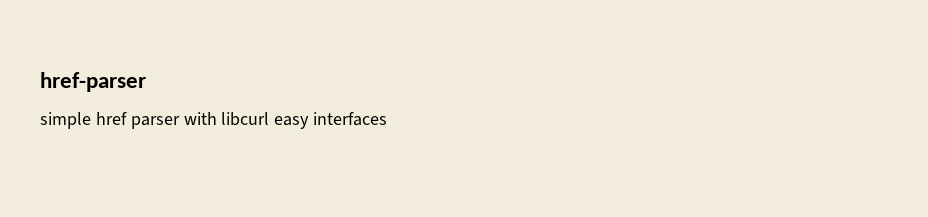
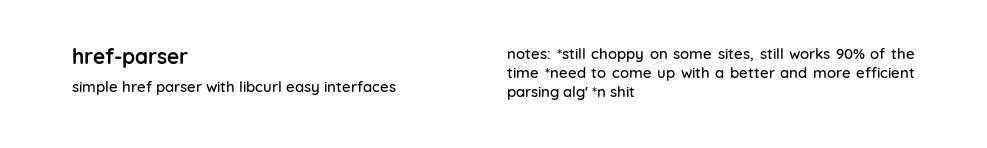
+ notes: *still choppy on some sites, still works 90% of the time *need to come up with a better and more efficient parsing alg' *n shit

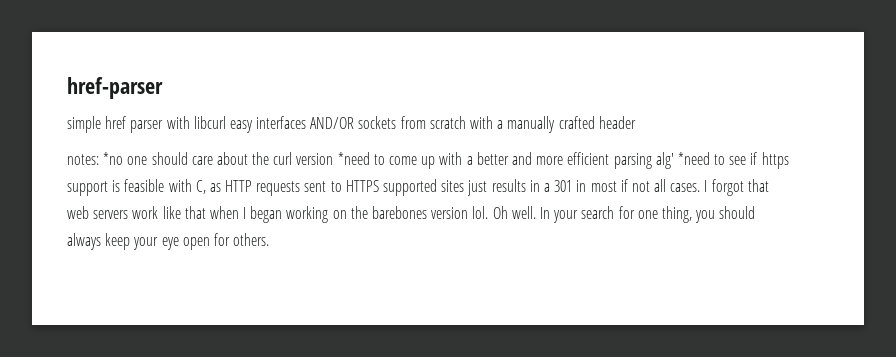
- simple href parser with libcurl easy interfaces
- notes: *still choppy on some sites, still works 90% of the time *need to come up with a better and more efficient parsing alg' *n shit
+ simple href parser with libcurl easy interfaces AND/OR sockets from scratch with a manually crafted header
+ notes: *no one should care about the curl version *need to come up with a better and more efficient parsing alg' *need to see if https support is feasible with C, as HTTP requests sent to HTTPS supported sites just results in a 301 in most if not all cases. I forgot that web servers work like that when I began working on the barebones version lol. Oh well. In your search for one thing, you should always keep your eye open for others.

